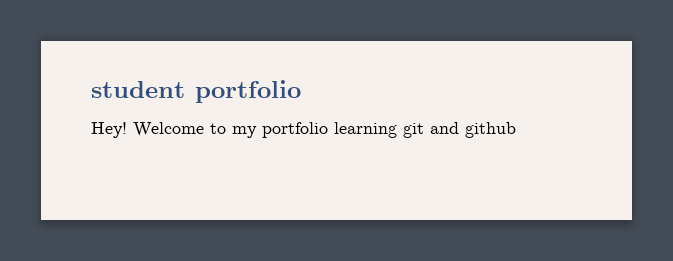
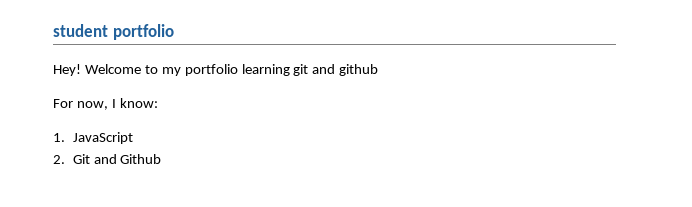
+ For now, I know:
+ 1. JavaScript
+ 2. Git and Github

